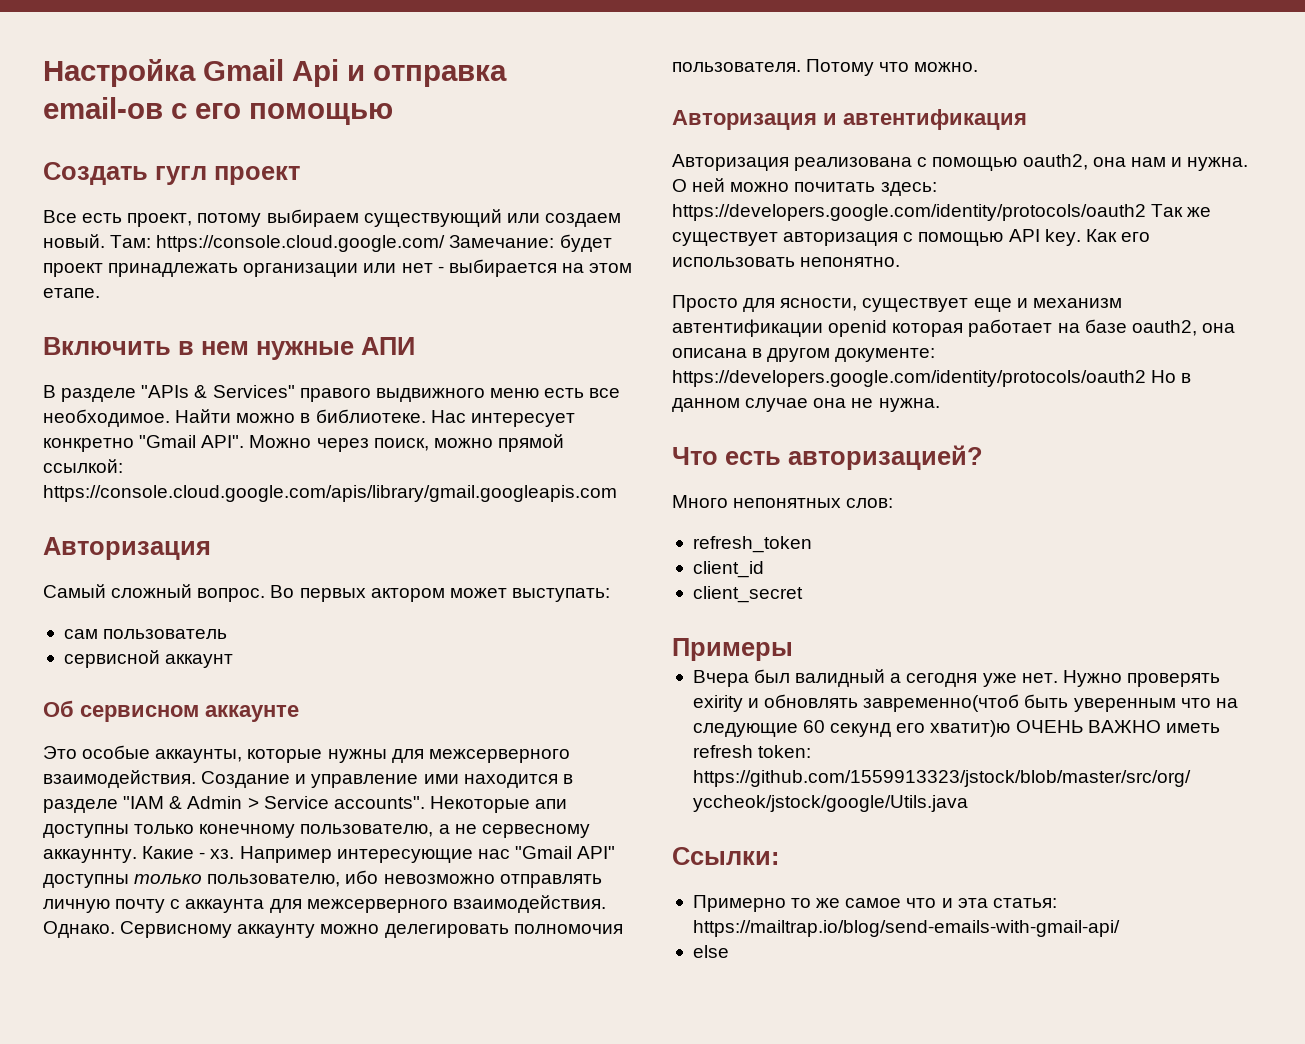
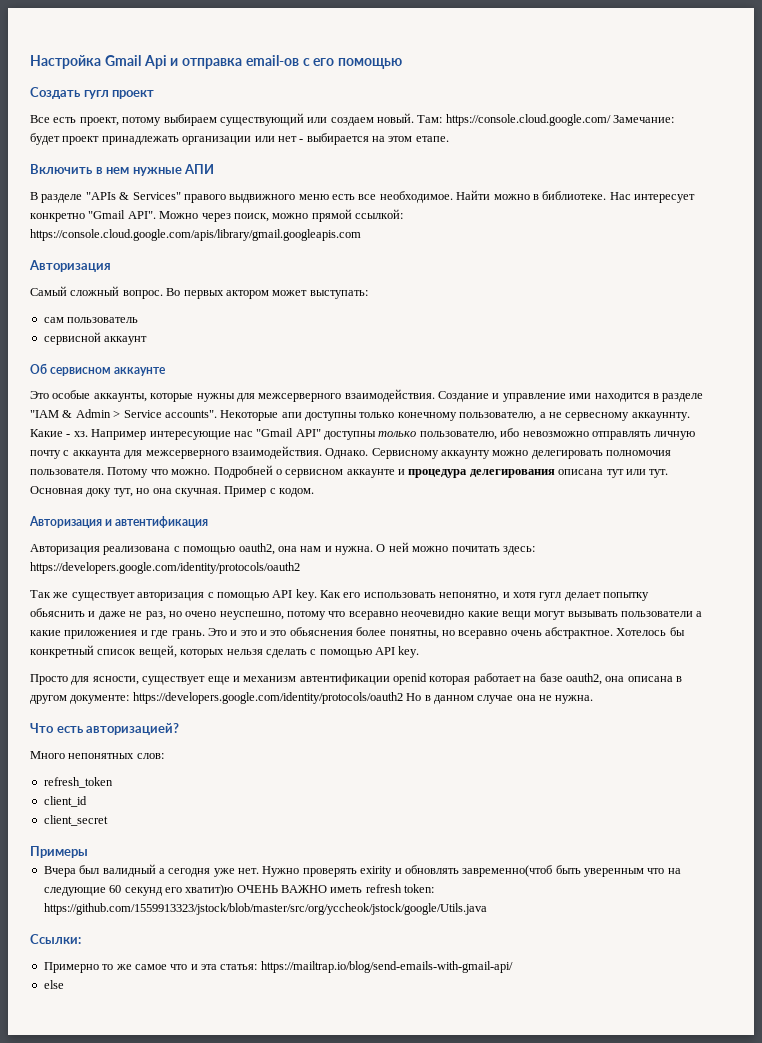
+ Подробней о сервисном аккаунте и процедура делегирования описана тут или тут. Основная доку тут, но она скучная. Пример с кодом.
- О ней можно почитать здесь: https://developers.google.com/identity/protocols/oauth2 Так же существует авторизация с помощью API key.
+ О ней можно почитать здесь: https://developers.google.com/identity/protocols/oauth2
+ Так же существует авторизация с помощью API key.
- Как его использовать непонятно.
+ Как его использовать непонятно, и хотя гугл делает попытку обьяснить и даже не раз, но очено неуспешно, потому что всеравно неочевидно какие вещи могут вызывать пользователи а какие приложениея и где грань. Это и это и это обьяснения более понятны, но всеравно очень абстрактное. Хотелось бы конкретный список вещей, которых нельзя сделать с помощью API key.

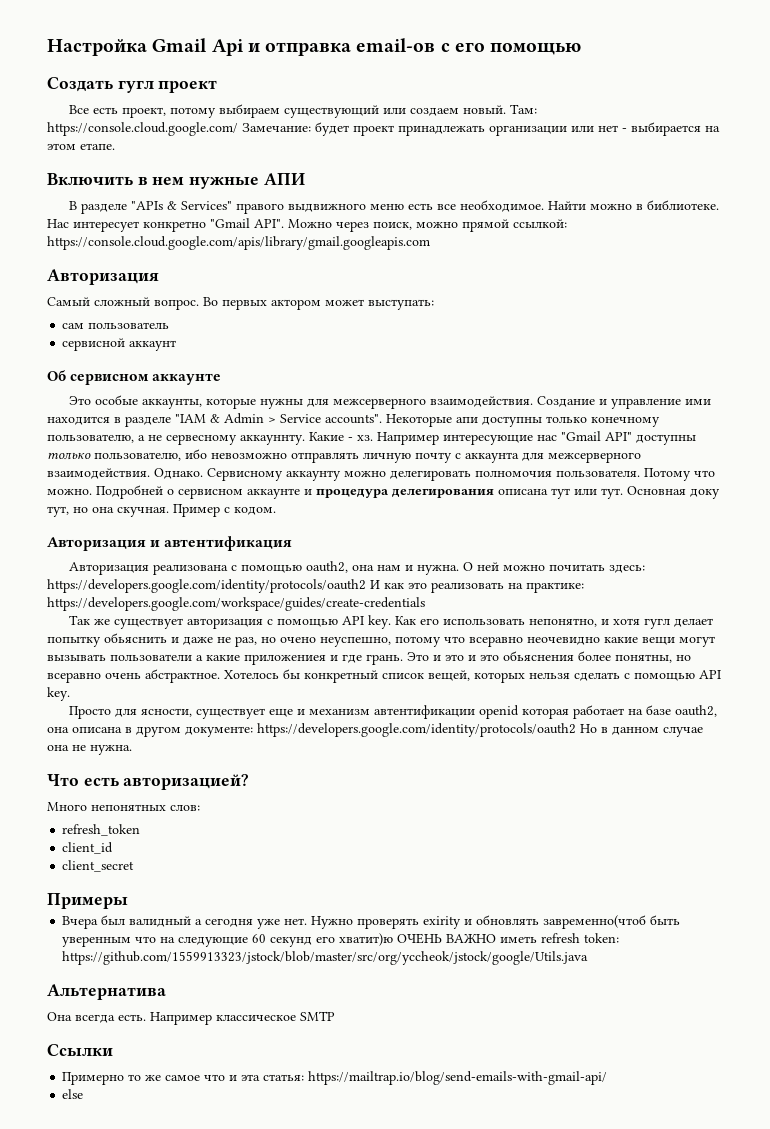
- О ней можно почитать здесь: https://developers.google.com/identity/protocols/oauth2
+ О ней можно почитать здесь: https://developers.google.com/identity/protocols/oauth2 И как это реализовать на практике: https://developers.google.com/workspace/guides/create-credentials
- Ссылки:
+ Альтернатива
+ Она всегда есть. Например классическое SMTP
+ Ссылки

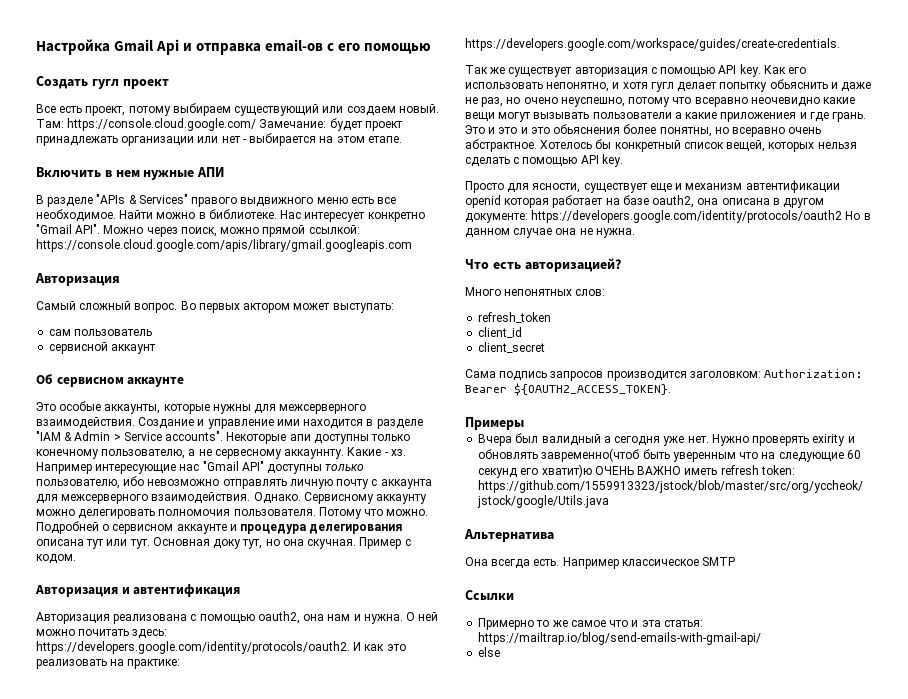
- О ней можно почитать здесь: https://developers.google.com/identity/protocols/oauth2 И как это реализовать на практике: https://developers.google.com/workspace/guides/create-credentials
+ О ней можно почитать здесь: https://developers.google.com/identity/protocols/oauth2. И как это реализовать на практике: https://developers.google.com/workspace/guides/create-credentials.
+ Сама подпись запросов производится заголовком: Authorization: Bearer ${OAUTH2_ACCESS_TOKEN}.

